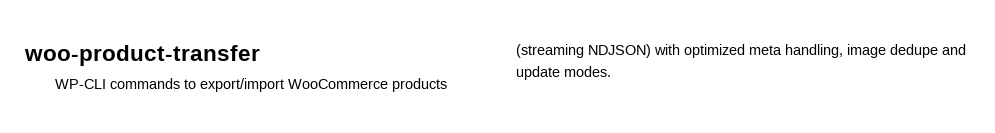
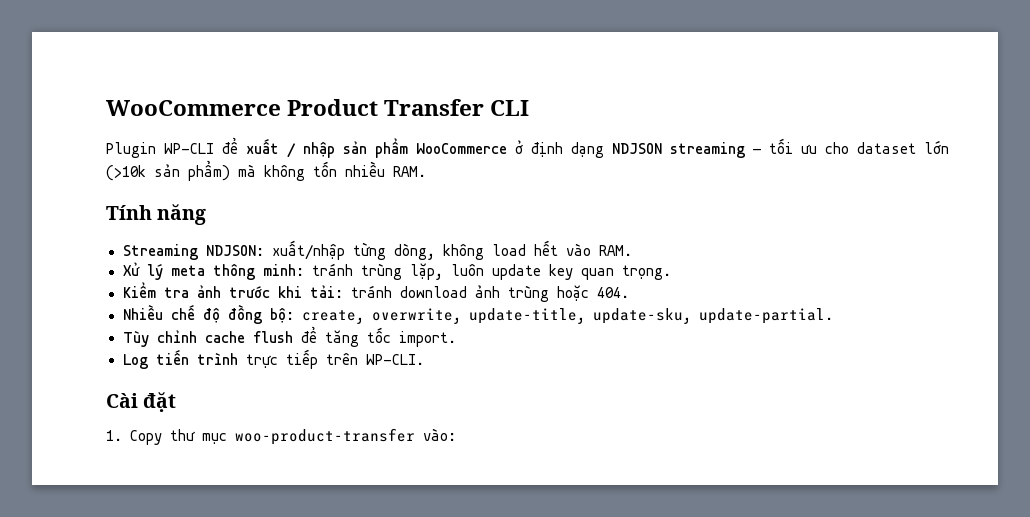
- woo-product-transfer
- WP-CLI commands to export/import WooCommerce products (streaming NDJSON) with optimized meta handling, image dedupe and update modes.
+ WooCommerce Product Transfer CLI
+ Plugin WP-CLI để xuất / nhập sản phẩm WooCommerce ở định dạng NDJSON streaming — tối ưu cho dataset lớn (>10k sản phẩm) mà không tốn nhiều RAM.
+ Tính năng
+ Streaming NDJSON: xuất/nhập từng dòng, không load hết vào RAM.
+ Xử lý meta thông minh: tránh trùng lặp, luôn update key quan trọng.
+ Kiểm tra ảnh trước khi tải: tránh download ảnh trùng hoặc 404.
+ Nhiều chế độ đồng bộ: create, overwrite, update-title, update-sku, update-partial.
+ Tùy chỉnh cache flush để tăng tốc import.
+ Log tiến trình trực tiếp trên WP-CLI.
+ Cài đặt
+ 1. Copy thư mục woo-product-transfer vào:

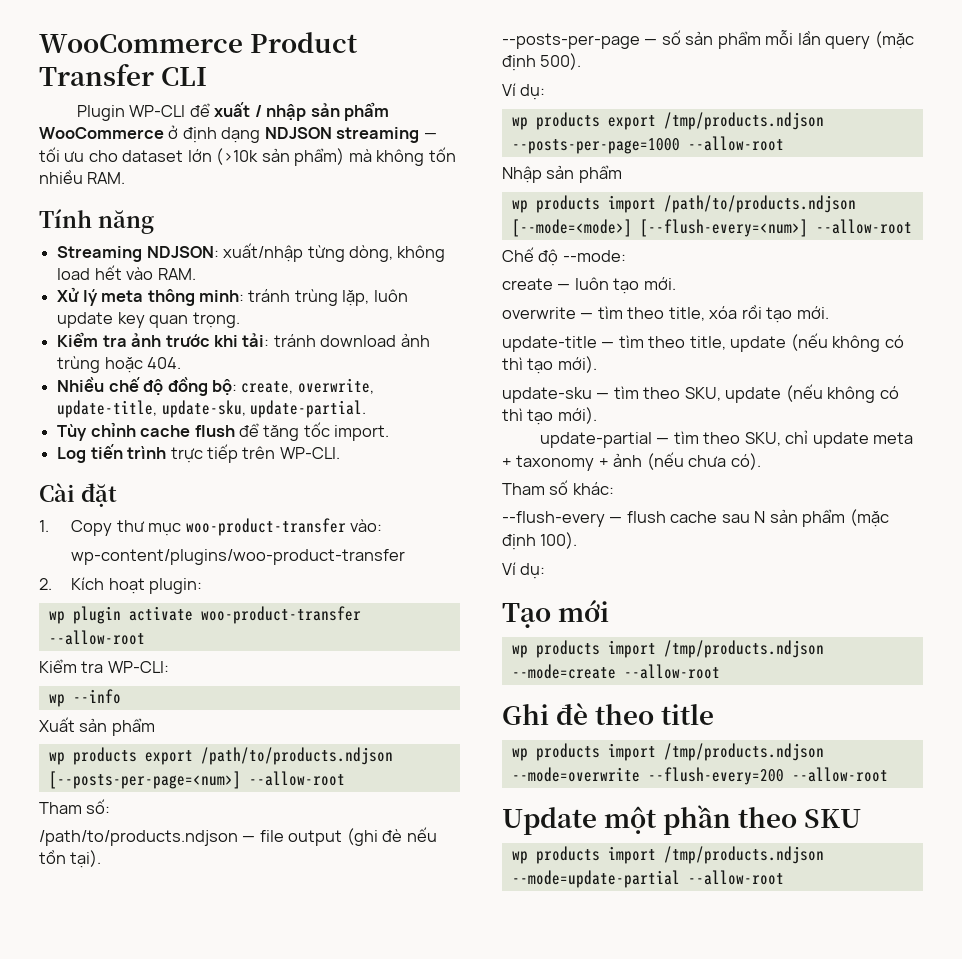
+ wp-content/plugins/woo-product-transfer
+ 2. Kích hoạt plugin:
+ wp plugin activate woo-product-transfer --allow-root
+ Kiểm tra WP-CLI:
+ wp --info
+ Xuất sản phẩm
+ wp products export /path/to/products.ndjson [--posts-per-page=<num>] --allow-root
+ Tham số:
+ /path/to/products.ndjson — file output (ghi đè nếu tồn tại).
+ --posts-per-page — số sản phẩm mỗi lần query (mặc định 500).
+ Ví dụ:
+ wp products export /tmp/products.ndjson --posts-per-page=1000 --allow-root
+ Nhập sản phẩm
+ wp products import /path/to/products.ndjson [--mode=<mode>] [--flush-every=<num>] --allow-root
+ Chế độ --mode:
+ create — luôn tạo mới.
+ overwrite — tìm theo title, xóa rồi tạo mới.
+ update-title — tìm theo title, update (nếu không có thì tạo mới).
+ update-sku — tìm theo SKU, update (nếu không có thì tạo mới).
+ update-partial — tìm theo SKU, chỉ update meta + taxonomy + ảnh (nếu chưa có).
+ Tham số khác:
+ --flush-every — flush cache sau N sản phẩm (mặc định 100).
+ Ví dụ:
+ Tạo mới
+ wp products import /tmp/products.ndjson --mode=create --allow-root
+ Ghi đè theo title
+ wp products import /tmp/products.ndjson --mode=overwrite --flush-every=200 --allow-root
+ Update một phần theo SKU
+ wp products import /tmp/products.ndjson --mode=update-partial --allow-root

